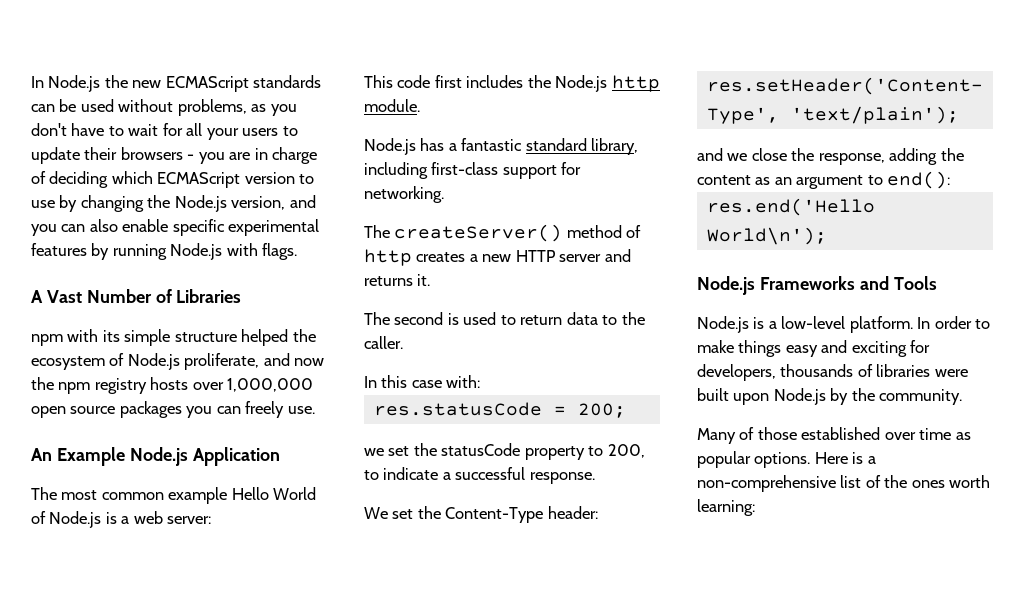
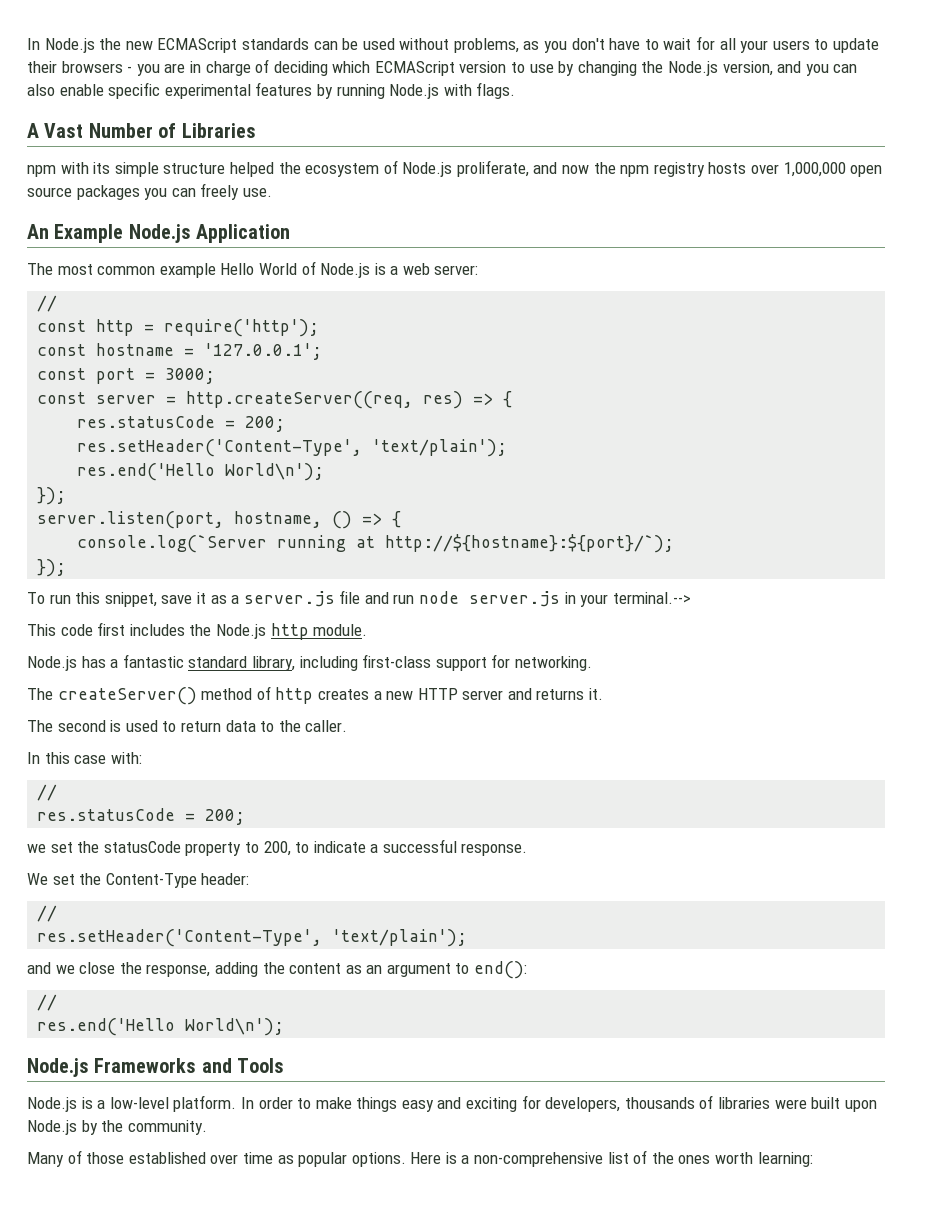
  The most common example Hello World of Node.js is a web server:
+ //
+ const http = require('http');
+ const hostname = '127.0.0.1';
+ const port = 3000;
+ const server = http.createServer((req, res) => {
+ res.statusCode = 200;
+ res.setHeader('Content-Type', 'text/plain');
+ res.end('Hello World\n');
+ });
+ server.listen(port, hostname, () => {
+ console.log(`Server running at http://${hostname}:${port}/`);
+ });
+ To run this snippet, save it as a server.js file and run node server.js in your terminal.-->
  In this case with:
+ //
  We set the Content-Type header:
+ //
  and we close the response, adding the content as an argument to end():
+ //

